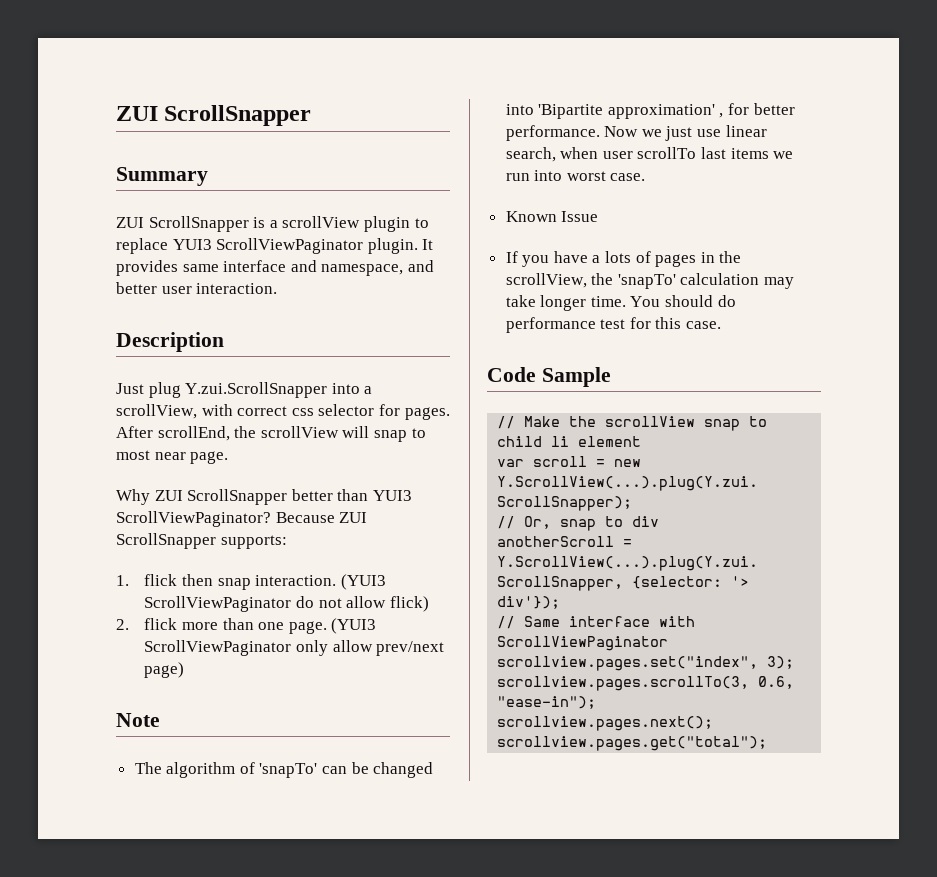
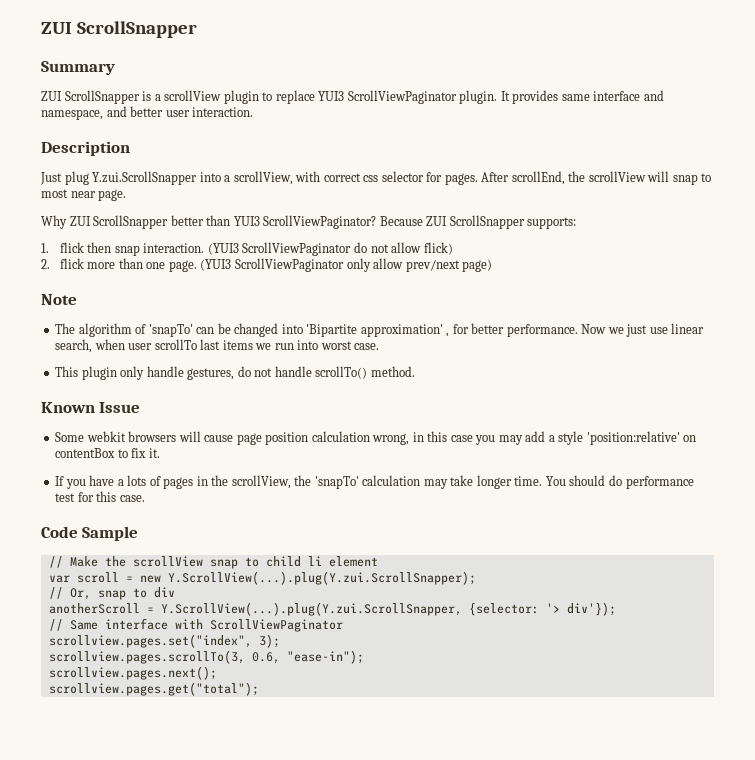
+ This plugin only handle gestures, do not handle scrollTo() method.
  Known Issue
+ Some webkit browsers will cause page position calculation wrong, in this case you may add a style 'position:relative' on contentBox to fix it.

